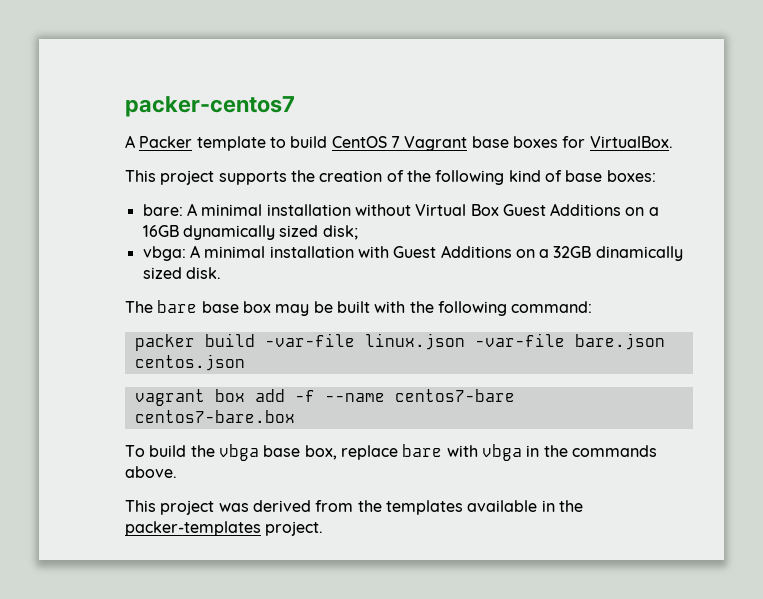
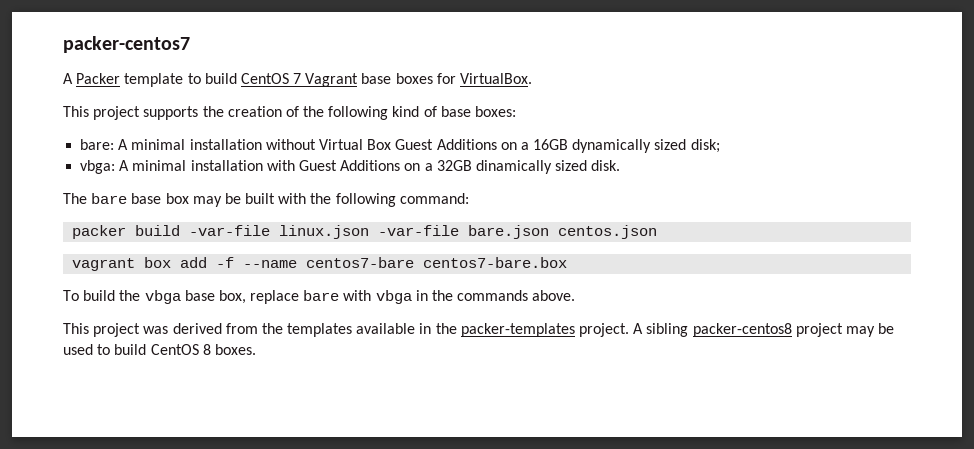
+ A sibling packer-centos8 project may be used to build CentOS 8 boxes.

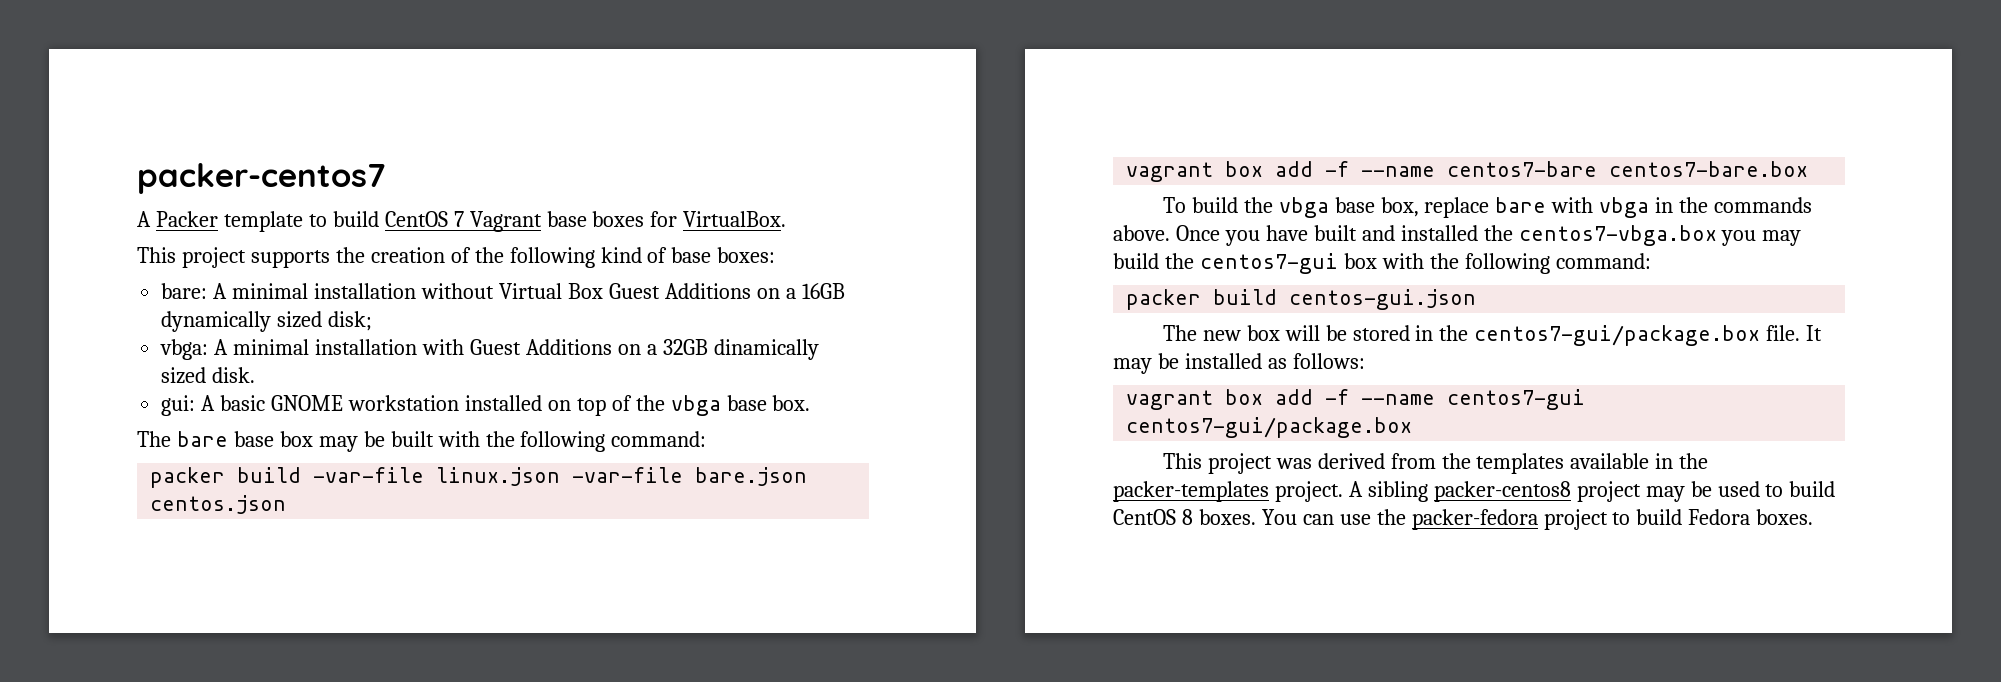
+ gui: A basic GNOME workstation installed on top of the vbga base box.
+ Once you have built and installed the centos7-vbga.box you may build the centos7-gui box with the following command:
+ packer build centos-gui.json
+ The new box will be stored in the centos7-gui/package.box file. It may be installed as follows:
+ vagrant box add -f --name centos7-gui centos7-gui/package.box
+ You can use the packer-fedora project to build Fedora boxes.

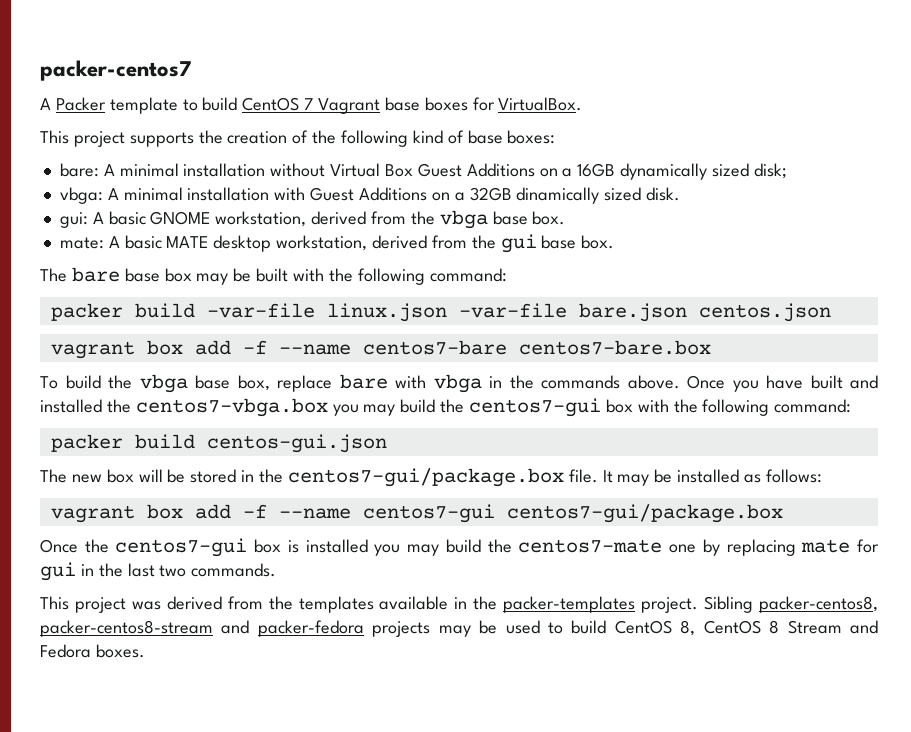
- gui: A basic GNOME workstation installed on top of the vbga base box.
+ gui: A basic GNOME workstation, derived from the vbga base box.
+ mate: A basic MATE desktop workstation, derived from the gui base box.
+ Once the centos7-gui box is installed you may build the centos7-mate one by replacing mate for gui in the last two commands.
- A sibling packer-centos8 project may be used to build CentOS 8 boxes. You can use the packer-fedora project to build Fedora boxes.
+ Sibling packer-centos8, packer-centos8-stream and packer-fedora projects may be used to build CentOS 8, CentOS 8 Stream and Fedora boxes.

